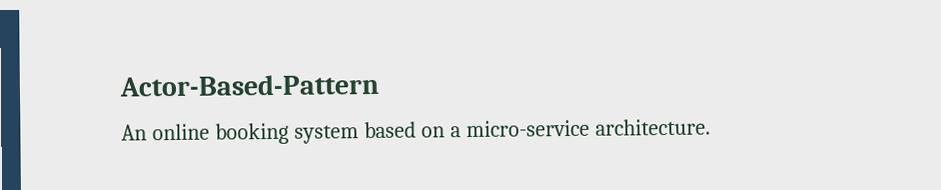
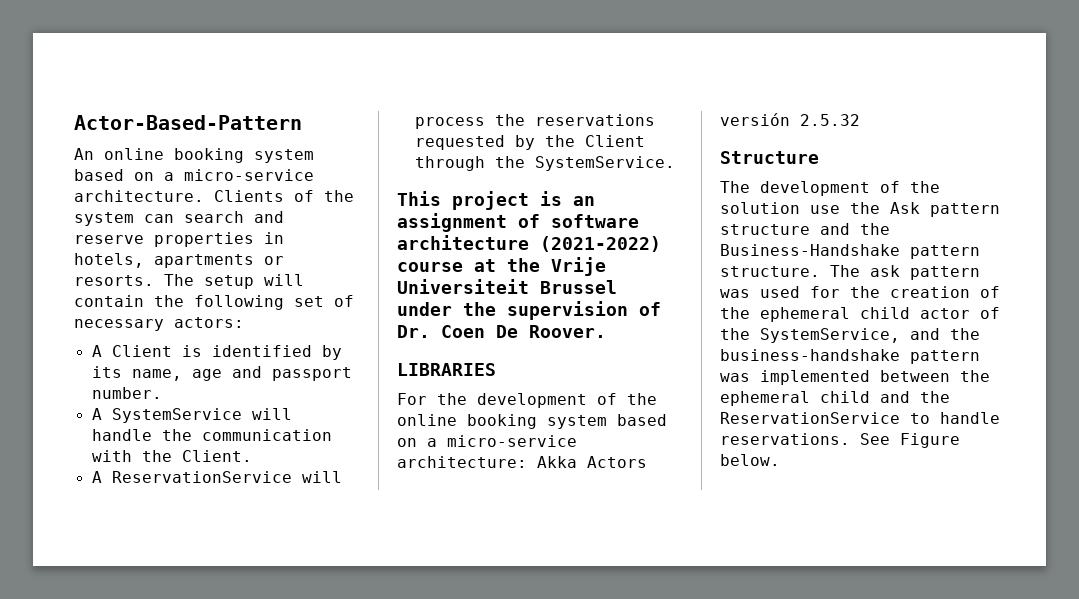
+ Clients of the system can search and reserve properties in hotels, apartments or resorts. The setup will contain the following set of necessary actors:
+ A Client is identified by its name, age and passport number.
+ A SystemService will handle the communication with the Client.
+ A ReservationService will process the reservations requested by the Client through the SystemService.
+ This project is an assignment of software architecture (2021-2022) course at the Vrije Universiteit Brussel under the supervision of Dr. Coen De Roover.
+ LIBRARIES
+ For the development of the online booking system based on a micro-service architecture: Akka Actors versión 2.5.32
+ Structure
+ The development of the solution use the Ask pattern structure and the Business-Handshake pattern structure. The ask pattern was used for the creation of the ephemeral child actor of the SystemService, and the business-handshake pattern was implemented between the ephemeral child and the ReservationService to handle reservations. See Figure below.

